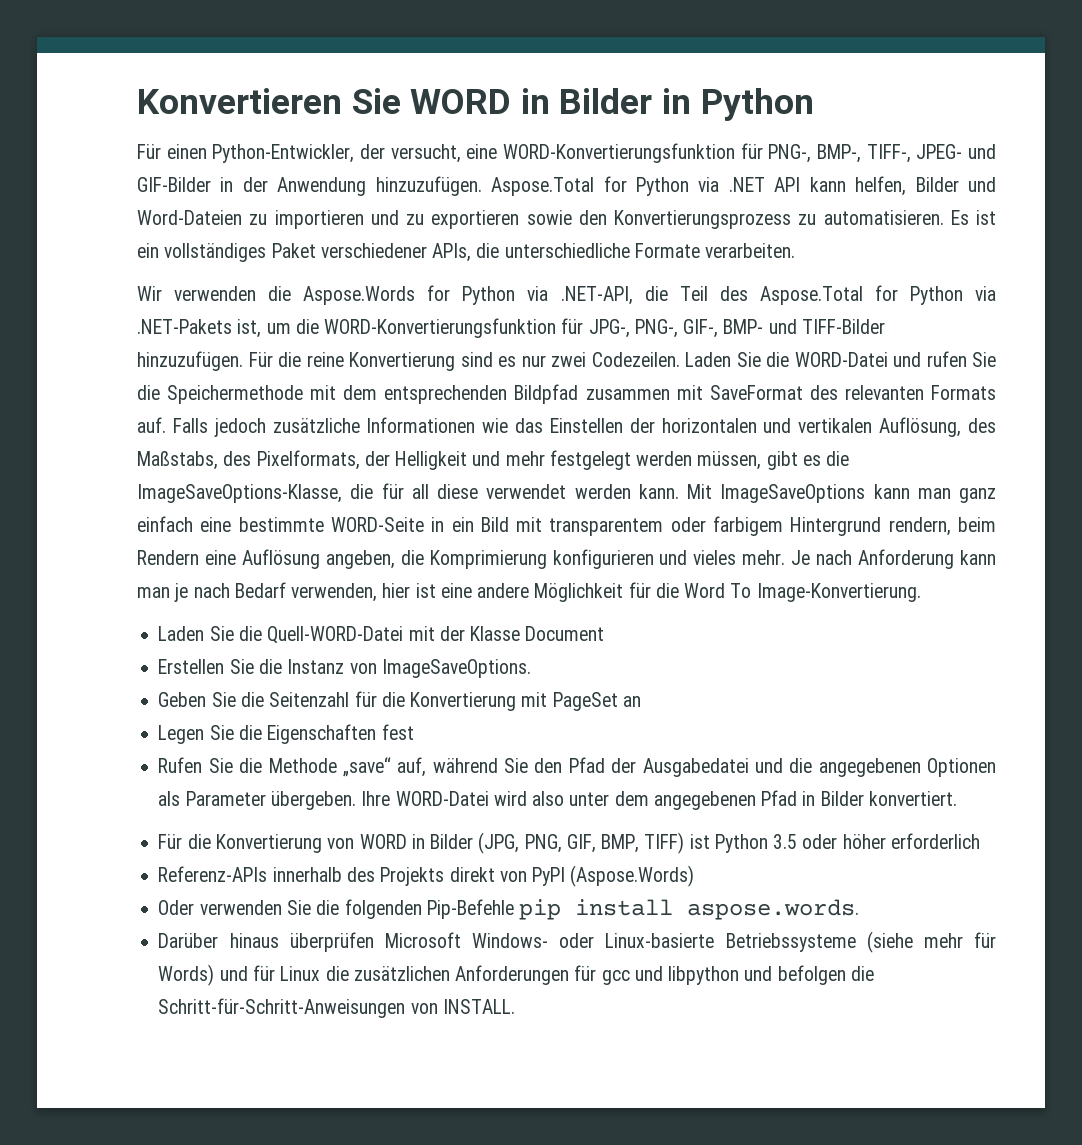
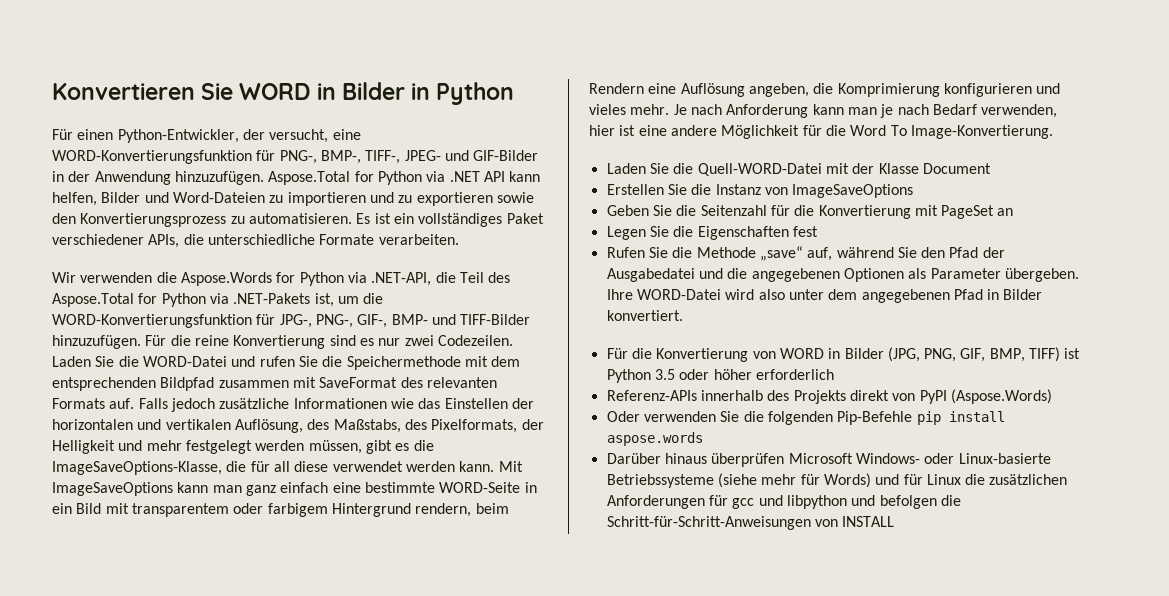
- Erstellen Sie die Instanz von ImageSaveOptions.
+ Erstellen Sie die Instanz von ImageSaveOptions
- Oder verwenden Sie die folgenden Pip-Befehle pip install aspose.words.
+ Oder verwenden Sie die folgenden Pip-Befehle pip install aspose.words
- Darüber hinaus überprüfen Microsoft Windows- oder Linux-basierte Betriebssysteme (siehe mehr für Words) und für Linux die zusätzlichen Anforderungen für gcc und libpython und befolgen die Schritt-für-Schritt-Anweisungen von INSTALL.
+ Darüber hinaus überprüfen Microsoft Windows- oder Linux-basierte Betriebssysteme (siehe mehr für Words) und für Linux die zusätzlichen Anforderungen für gcc und libpython und befolgen die Schritt-für-Schritt-Anweisungen von INSTALL

